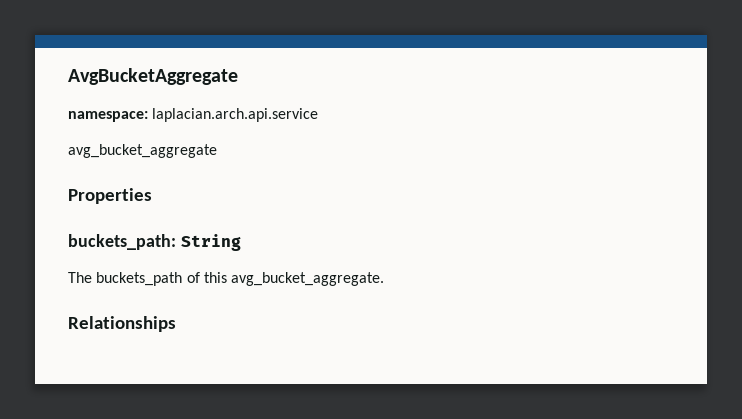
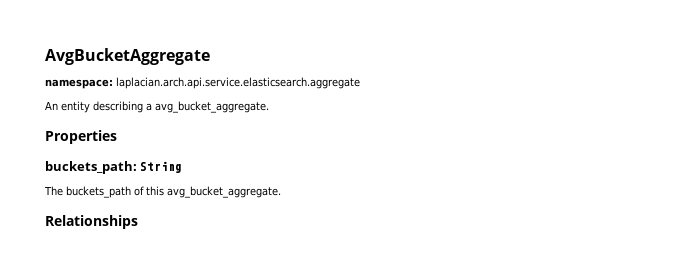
- namespace: laplacian.arch.api.service
- avg_bucket_aggregate
+ namespace: laplacian.arch.api.service.elasticsearch.aggregate
+ An entity describing a avg_bucket_aggregate.

